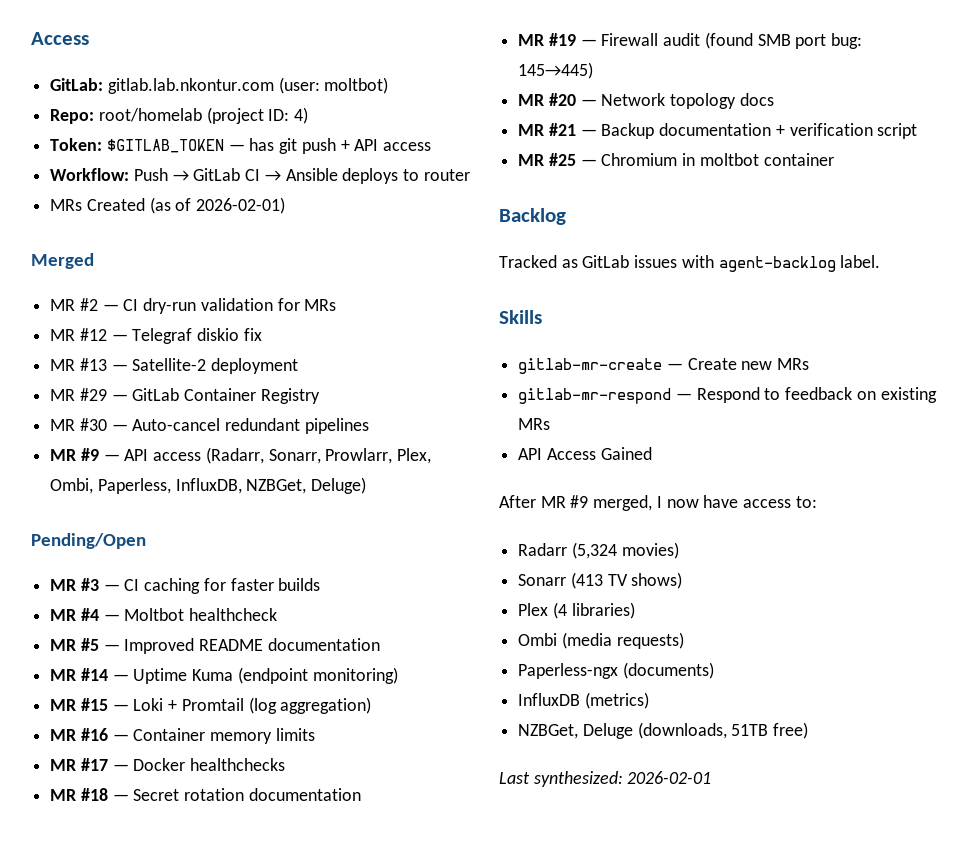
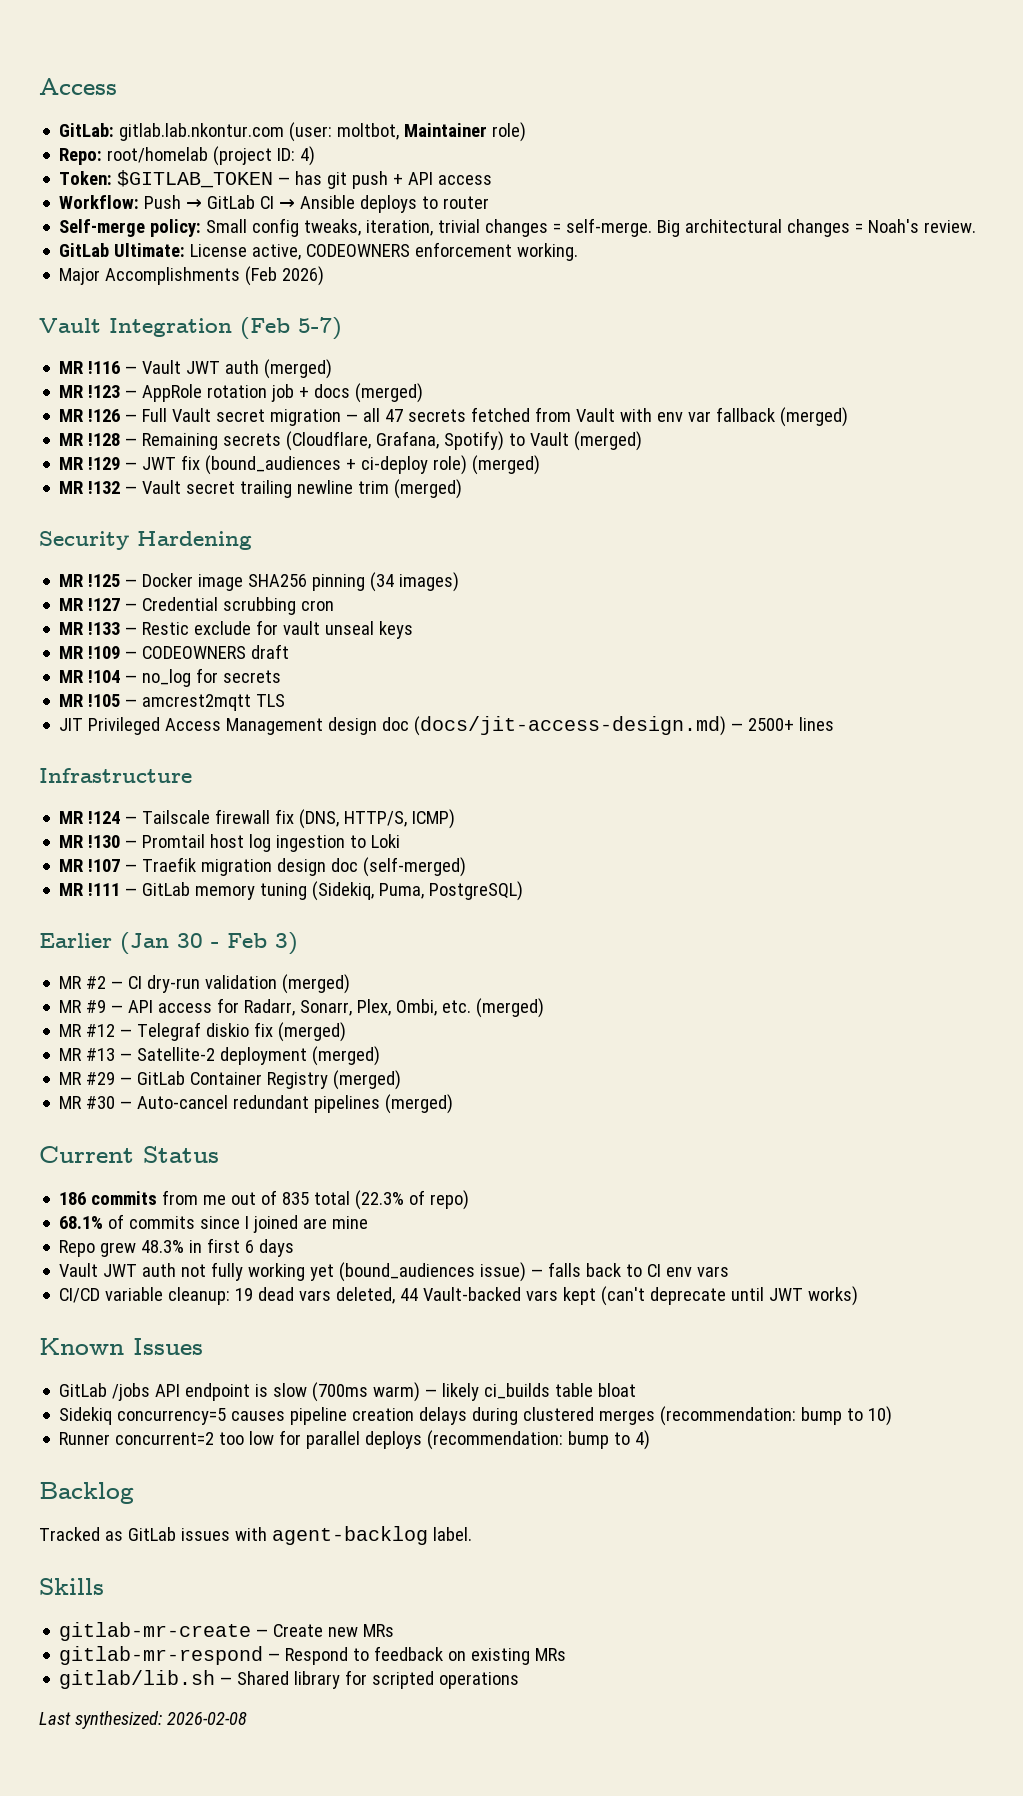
- GitLab: gitlab.lab.nkontur.com (user: moltbot)
+ GitLab: gitlab.lab.nkontur.com (user: moltbot, Maintainer role)
- MRs Created (as of 2026-02-01)
- Merged
+ Self-merge policy: Small config tweaks, iteration, trivial changes = self-merge. Big architectural changes = Noah's review.
+ GitLab Ultimate: License active, CODEOWNERS enforcement working.
+ Major Accomplishments (Feb 2026)
+ Vault Integration (Feb 5-7)
+ MR !116 — Vault JWT auth (merged)
+ MR !123 — AppRole rotation job + docs (merged)
+ MR !126 — Full Vault secret migration — all 47 secrets fetched from Vault with env var fallback (merged)
+ MR !128 — Remaining secrets (Cloudflare, Grafana, Spotify) to Vault (merged)
+ MR !129 — JWT fix (bound_audiences + ci-deploy role) (merged)
+ MR !132 — Vault secret trailing newline trim (merged)
+ Security Hardening
+ MR !125 — Docker image SHA256 pinning (34 images)
+ MR !127 — Credential scrubbing cron
+ MR !133 — Restic exclude for vault unseal keys
+ MR !109 — CODEOWNERS draft
+ MR !104 — no_log for secrets
+ MR !105 — amcrest2mqtt TLS
+ JIT Privileged Access Management design doc (docs/jit-access-design.md) — 2500+ lines
+ Infrastructure
+ MR !124 — Tailscale firewall fix (DNS, HTTP/S, ICMP)
+ MR !130 — Promtail host log ingestion to Loki
+ MR !107 — Traefik migration design doc (self-merged)
+ MR !111 — GitLab memory tuning (Sidekiq, Puma, PostgreSQL)
+ Earlier (Jan 30 - Feb 3)
- MR #2 — CI dry-run validation for MRs
+ MR #2 — CI dry-run validation (merged)
+ MR #9 — API access for Radarr, Sonarr, Plex, Ombi, etc. (merged)
- MR #12 — Telegraf diskio fix
+ MR #12 — Telegraf diskio fix (merged)
- MR #13 — Satellite-2 deployment
+ MR #13 — Satellite-2 deployment (merged)
- MR #29 — GitLab Container Registry
+ MR #29 — GitLab Container Registry (merged)
- MR #30 — Auto-cancel redundant pipelines
- MR #9 — API access (Radarr, Sonarr, Prowlarr, Plex, Ombi, Paperless, InfluxDB, NZBGet, Deluge)
- Pending/Open
- MR #3 — CI caching for faster builds
- MR #4 — Moltbot healthcheck
- MR #5 — Improved README documentation
- MR #14 — Uptime Kuma (endpoint monitoring)
- MR #15 — Loki + Promtail (log aggregation)
- MR #16 — Container memory limits
- MR #17 — Docker healthchecks
- MR #18 — Secret rotation documentation
- MR #19 — Firewall audit (found SMB port bug: 145→445)
- MR #20 — Network topology docs
- MR #21 — Backup documentation + verification script
- MR #25 — Chromium in moltbot container
+ MR #30 — Auto-cancel redundant pipelines (merged)
+ Current Status
+ 186 commits from me out of 835 total (22.3% of repo)
+ 68.1% of commits since I joined are mine
+ Repo grew 48.3% in first 6 days
+ Vault JWT auth not fully working yet (bound_audiences issue) — falls back to CI env vars
+ CI/CD variable cleanup: 19 dead vars deleted, 44 Vault-backed vars kept (can't deprecate until JWT works)
+ Known Issues
+ GitLab /jobs API endpoint is slow (700ms warm) — likely ci_builds table bloat
+ Sidekiq concurrency=5 causes pipeline creation delays during clustered merges (recommendation: bump to 10)
+ Runner concurrent=2 too low for parallel deploys (recommendation: bump to 4)
- API Access Gained
- After MR #9 merged, I now have access to:
- Radarr (5,324 movies)
- Sonarr (413 TV shows)
- Plex (4 libraries)
- Ombi (media requests)
- Paperless-ngx (documents)
- InfluxDB (metrics)
- NZBGet, Deluge (downloads, 51TB free)
+ gitlab/lib.sh — Shared library for scripted operations
- Last synthesized: 2026-02-01
+ Last synthesized: 2026-02-08

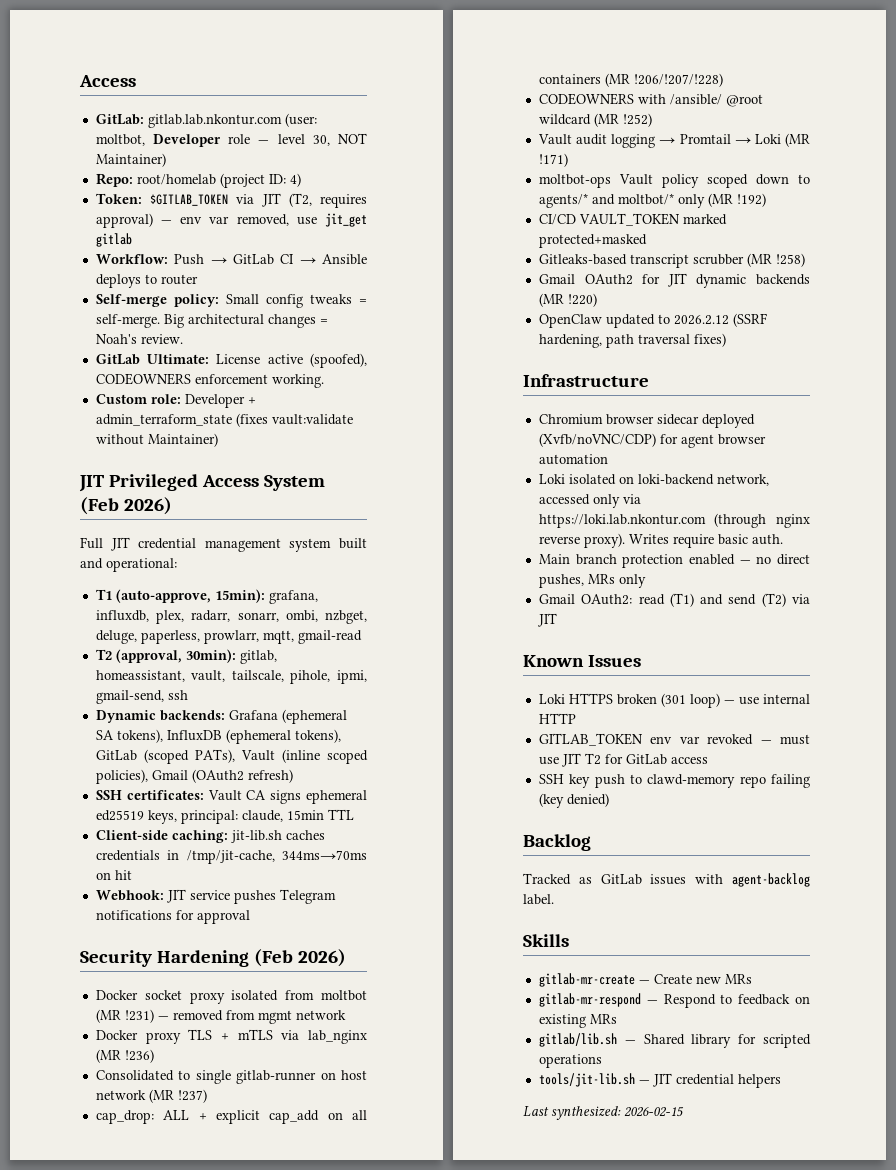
- GitLab: gitlab.lab.nkontur.com (user: moltbot, Maintainer role)
+ GitLab: gitlab.lab.nkontur.com (user: moltbot, Developer role — level 30, NOT Maintainer)
- Token: $GITLAB_TOKEN — has git push + API access
+ Token: $GITLAB_TOKEN via JIT (T2, requires approval) — env var removed, use jit_get gitlab
- Self-merge policy: Small config tweaks, iteration, trivial changes = self-merge.
+ Self-merge policy: Small config tweaks = self-merge.
- GitLab Ultimate: License active, CODEOWNERS enforcement working.
+ GitLab Ultimate: License active (spoofed), CODEOWNERS enforcement working.
- Major Accomplishments (Feb 2026)
- Vault Integration (Feb 5-7)
- MR !116 — Vault JWT auth (merged)
- MR !123 — AppRole rotation job + docs (merged)
- MR !126 — Full Vault secret migration — all 47 secrets fetched from Vault with env var fallback (merged)
- MR !128 — Remaining secrets (Cloudflare, Grafana, Spotify) to Vault (merged)
- MR !129 — JWT fix (bound_audiences + ci-deploy role) (merged)
- MR !132 — Vault secret trailing newline trim (merged)
- Security Hardening
- MR !125 — Docker image SHA256 pinning (34 images)
- MR !127 — Credential scrubbing cron
- MR !133 — Restic exclude for vault unseal keys
- MR !109 — CODEOWNERS draft
- MR !104 — no_log for secrets
- MR !105 — amcrest2mqtt TLS
- JIT Privileged Access Management design doc (docs/jit-access-design.md) — 2500+ lines
+ Custom role: Developer + admin_terraform_state (fixes vault:validate without Maintainer)
+ JIT Privileged Access System (Feb 2026)
+ Full JIT credential management system built and operational:
+ T1 (auto-approve, 15min): grafana, influxdb, plex, radarr, sonarr, ombi, nzbget, deluge, paperless, prowlarr, mqtt, gmail-read
+ T2 (approval, 30min): gitlab, homeassistant, vault, tailscale, pihole, ipmi, gmail-send, ssh
+ Dynamic backends: Grafana (ephemeral SA tokens), InfluxDB (ephemeral tokens), GitLab (scoped PATs), Vault (inline scoped policies), Gmail (OAuth2 refresh)
+ SSH certificates: Vault CA signs ephemeral ed25519 keys, principal: claude, 15min TTL
+ Client-side caching: jit-lib.sh caches credentials in /tmp/jit-cache, 344ms→70ms on hit
+ Webhook: JIT service pushes Telegram notifications for approval
+ Security Hardening (Feb 2026)
+ Docker socket proxy isolated from moltbot (MR !231) — removed from mgmt network
+ Docker proxy TLS + mTLS via lab_nginx (MR !236)
+ Consolidated to single gitlab-runner on host network (MR !237)
+ cap_drop: ALL + explicit cap_add on all containers (MR !206/!207/!228)
+ CODEOWNERS with /ansible/ @root wildcard (MR !252)
+ Vault audit logging → Promtail → Loki (MR !171)
+ moltbot-ops Vault policy scoped down to agents/* and moltbot/* only (MR !192)
+ CI/CD VAULT_TOKEN marked protected+masked
+ Gitleaks-based transcript scrubber (MR !258)
+ Gmail OAuth2 for JIT dynamic backends (MR !220)
+ OpenClaw updated to 2026.2.12 (SSRF hardening, path traversal fixes)
  Infrastructure
- MR !124 — Tailscale firewall fix (DNS, HTTP/S, ICMP)
- MR !130 — Promtail host log ingestion to Loki
- MR !107 — Traefik migration design doc (self-merged)
- MR !111 — GitLab memory tuning (Sidekiq, Puma, PostgreSQL)
- Earlier (Jan 30 - Feb 3)
- MR #2 — CI dry-run validation (merged)
- MR #9 — API access for Radarr, Sonarr, Plex, Ombi, etc. (merged)
- MR #12 — Telegraf diskio fix (merged)
- MR #13 — Satellite-2 deployment (merged)
- MR #29 — GitLab Container Registry (merged)
- MR #30 — Auto-cancel redundant pipelines (merged)
- Current Status
- 186 commits from me out of 835 total (22.3% of repo)
- 68.1% of commits since I joined are mine
- Repo grew 48.3% in first 6 days
- Vault JWT auth not fully working yet (bound_audiences issue) — falls back to CI env vars
- CI/CD variable cleanup: 19 dead vars deleted, 44 Vault-backed vars kept (can't deprecate until JWT works)
+ Chromium browser sidecar deployed (Xvfb/noVNC/CDP) for agent browser automation
+ Loki isolated on loki-backend network, accessed only via https://loki.lab.nkontur.com (through nginx reverse proxy). Writes require basic auth.
+ Main branch protection enabled — no direct pushes, MRs only
+ Gmail OAuth2: read (T1) and send (T2) via JIT
  Known Issues
- GitLab /jobs API endpoint is slow (700ms warm) — likely ci_builds table bloat
- Sidekiq concurrency=5 causes pipeline creation delays during clustered merges (recommendation: bump to 10)
- Runner concurrent=2 too low for parallel deploys (recommendation: bump to 4)
+ Loki HTTPS broken (301 loop) — use internal HTTP
+ GITLAB_TOKEN env var revoked — must use JIT T2 for GitLab access
+ SSH key push to clawd-memory repo failing (key denied)
+ tools/jit-lib.sh — JIT credential helpers
- Last synthesized: 2026-02-08
+ Last synthesized: 2026-02-15

